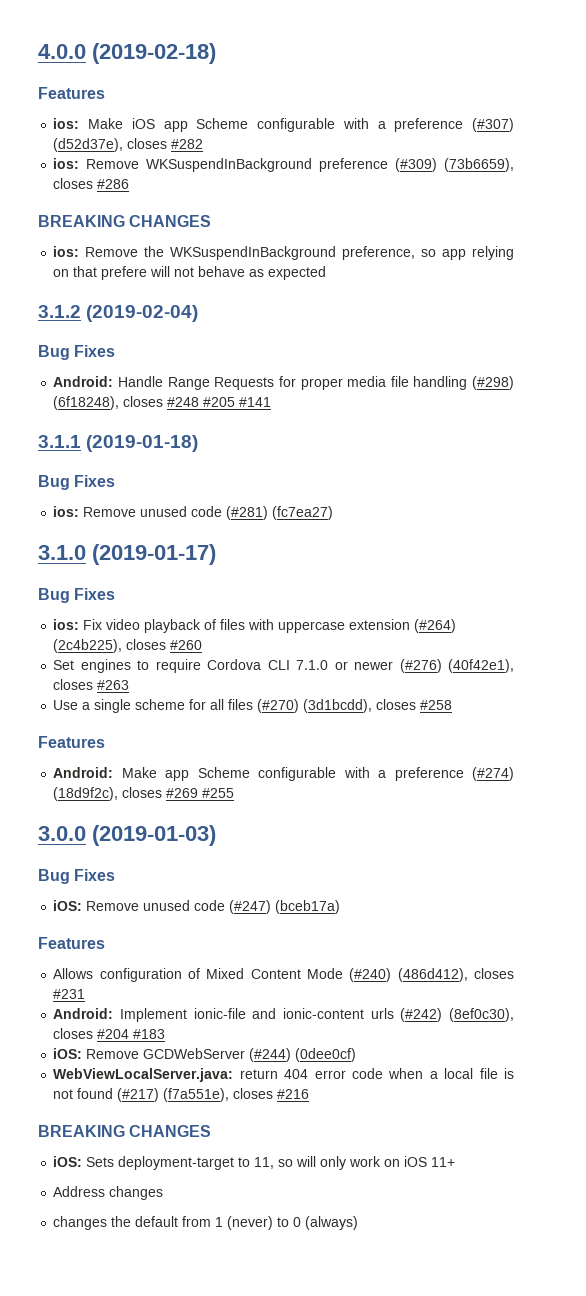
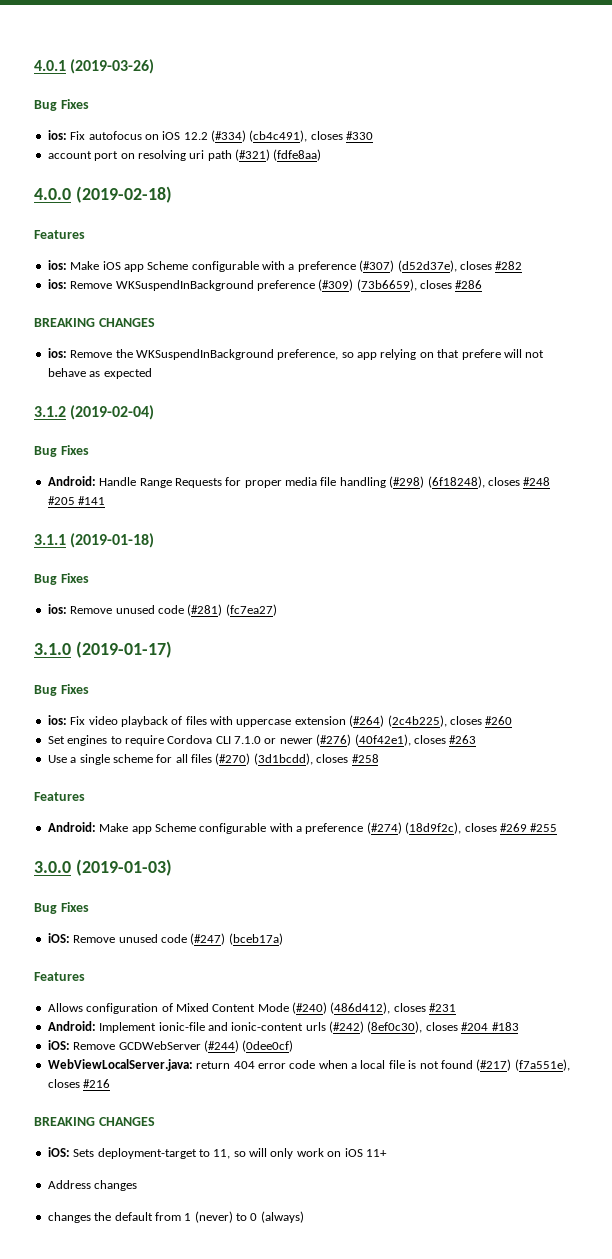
+ 4.0.1 (2019-03-26)
+ Bug Fixes
+ ios: Fix autofocus on iOS 12.2 (#334) (cb4c491), closes #330
+ account port on resolving uri path (#321) (fdfe8aa)

